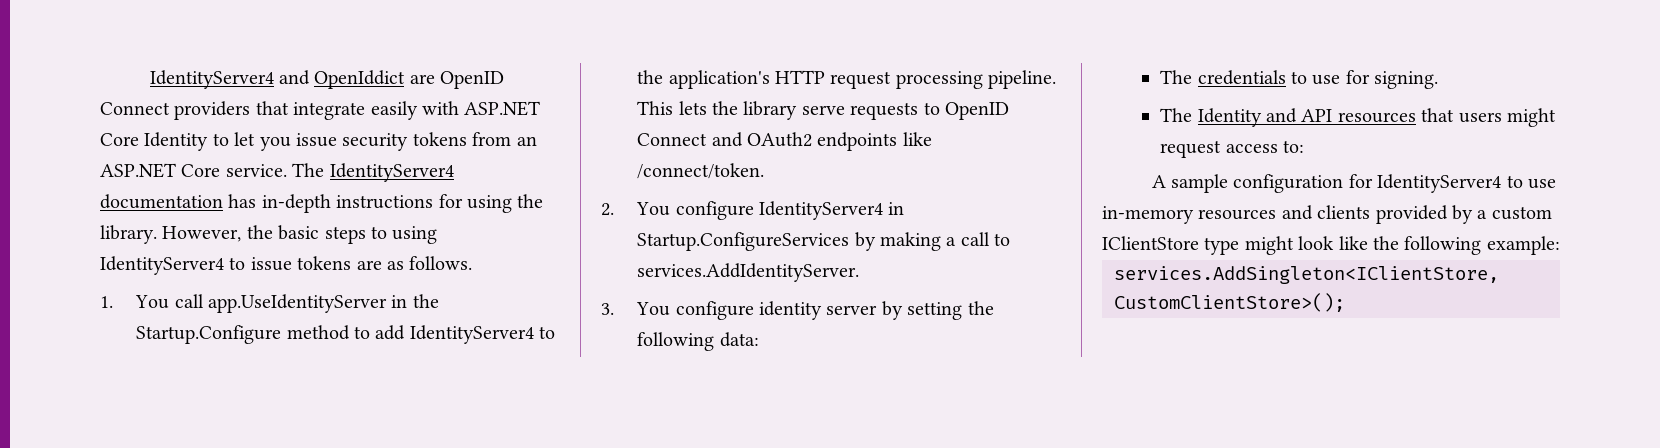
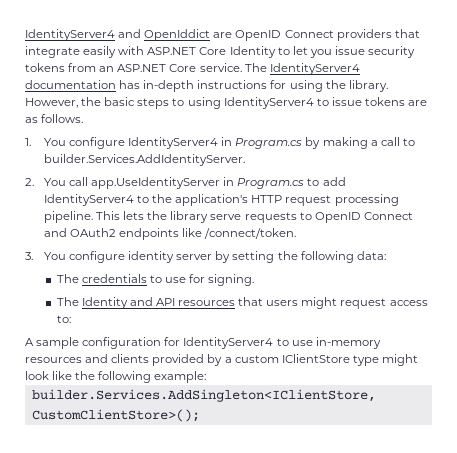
- 1. You call app.UseIdentityServer in the Startup.Configure method to add IdentityServer4 to the application's HTTP request processing pipeline.
+ 1. You configure IdentityServer4 in Program.cs by making a call to builder.Services.AddIdentityServer.
+ 2. You call app.UseIdentityServer in Program.cs to add IdentityServer4 to the application's HTTP request processing pipeline.
- 2. You configure IdentityServer4 in Startup.ConfigureServices by making a call to services.AddIdentityServer.
- services.AddSingleton<IClientStore, CustomClientStore>();
+ builder.Services.AddSingleton<IClientStore, CustomClientStore>();

